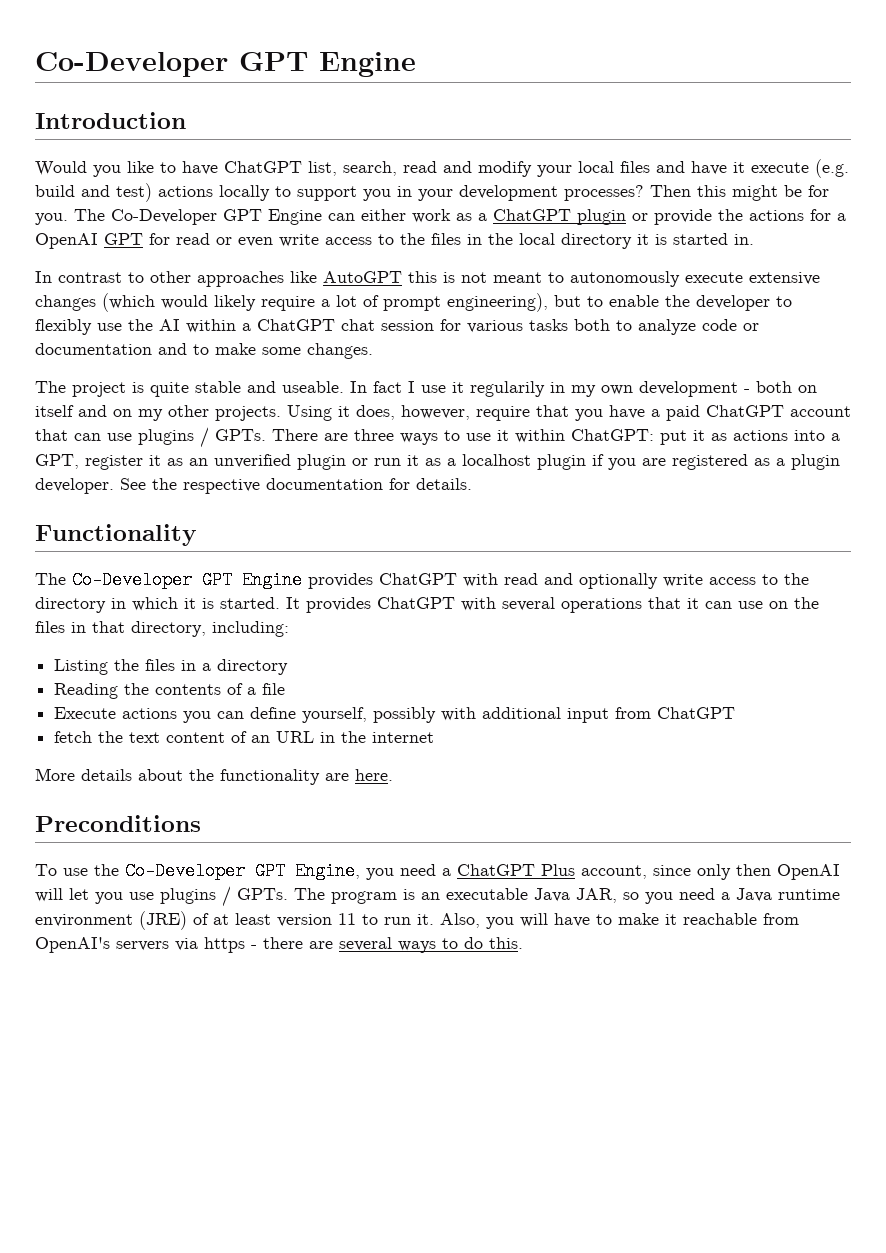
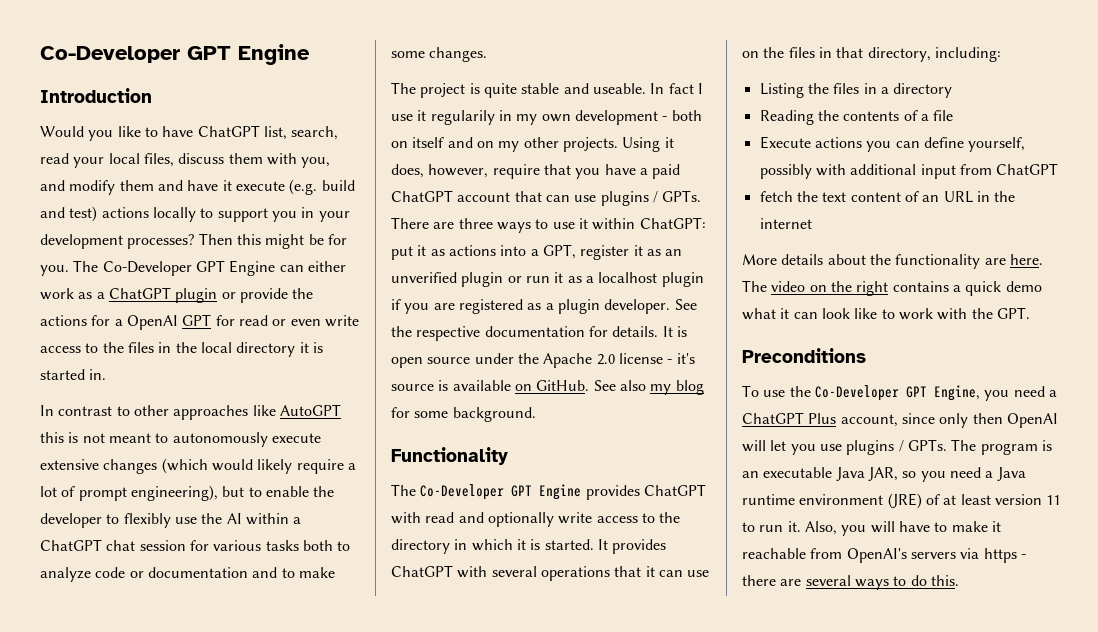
- Would you like to have ChatGPT list, search, read and modify your local files and have it execute (e.g. build and test) actions locally to support you in your development processes?
+ Would you like to have ChatGPT list, search, read your local files, discuss them with you, and modify them and have it execute (e.g. build and test) actions locally to support you in your development processes?
+ It is open source under the Apache 2.0 license - it's source is available on GitHub. See also my blog for some background.
+ The video on the right contains a quick demo what it can look like to work with the GPT.

